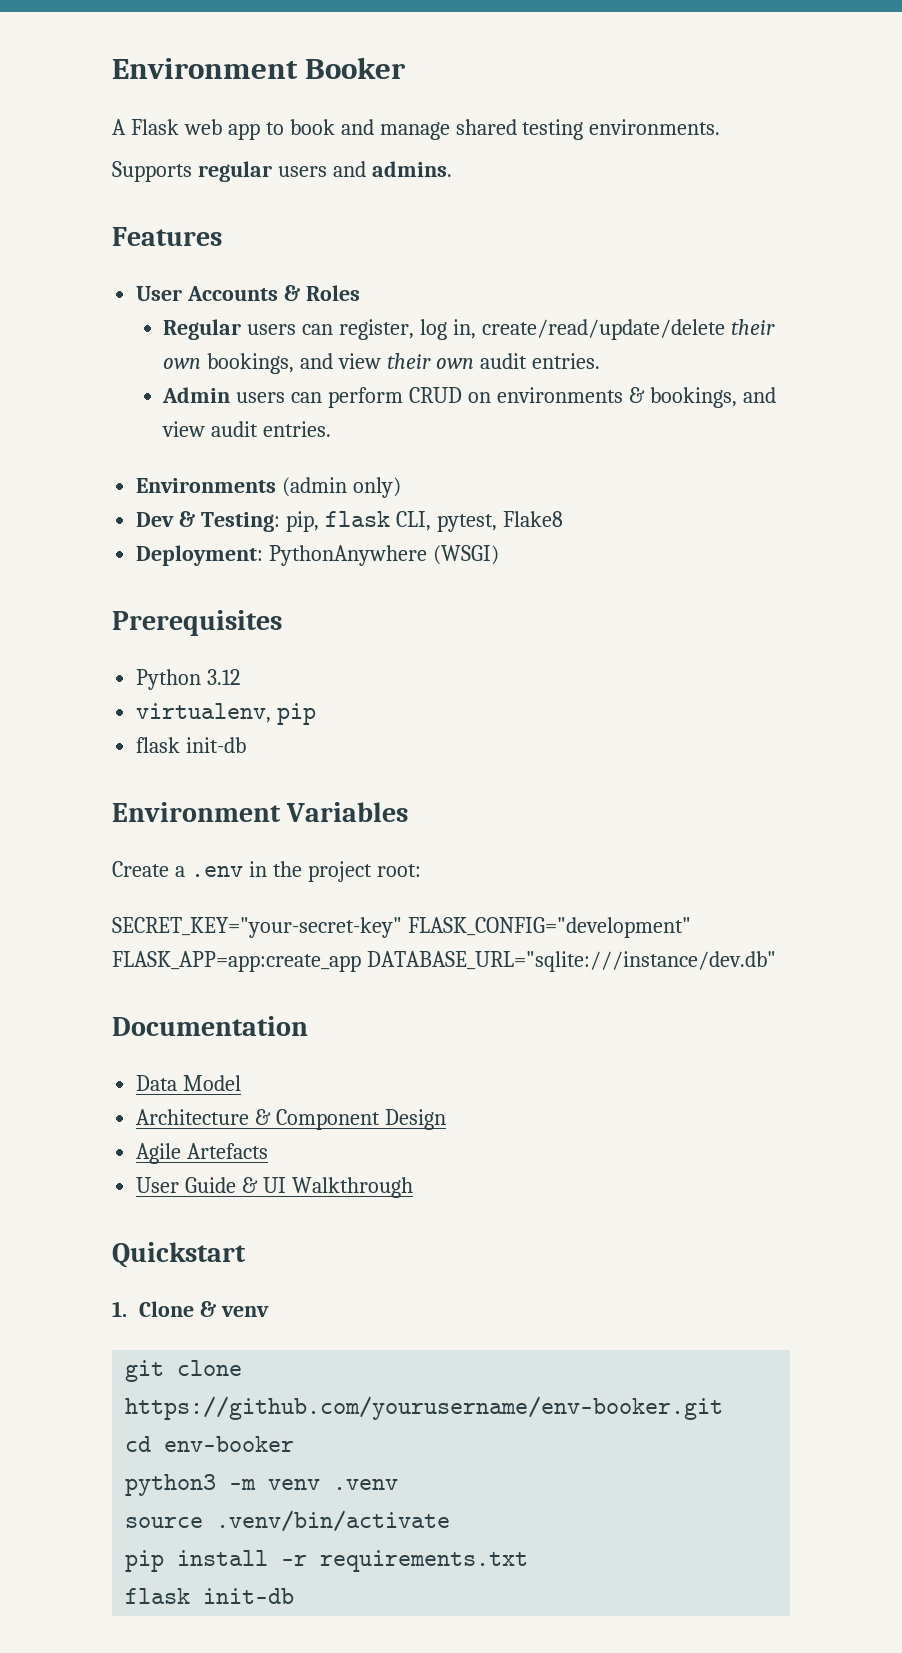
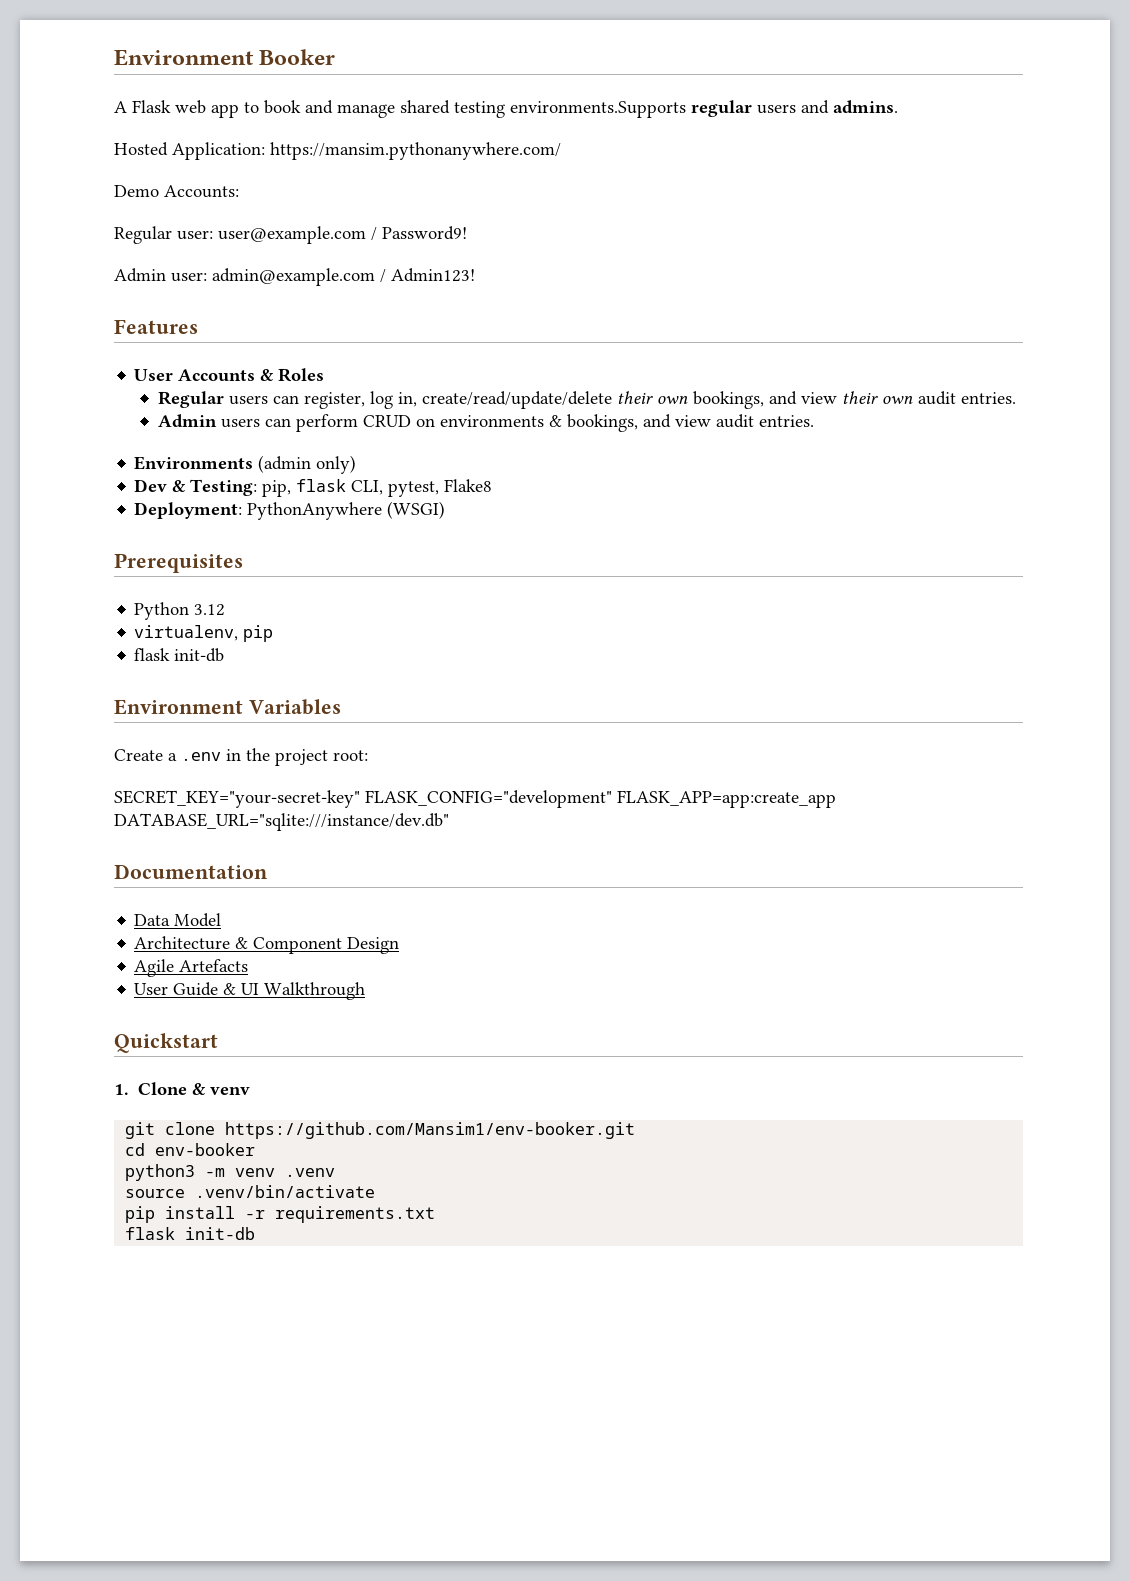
- A Flask web app to book and manage shared testing environments.
- Supports regular users and admins.
+ A Flask web app to book and manage shared testing environments.Supports regular users and admins.
+ Hosted Application: https://mansim.pythonanywhere.com/
+ Demo Accounts:
+ Regular user: user@example.com / Password9!
+ Admin user: admin@example.com / Admin123!
- git clone https://github.com/yourusername/env-booker.git
+ git clone https://github.com/Mansim1/env-booker.git

